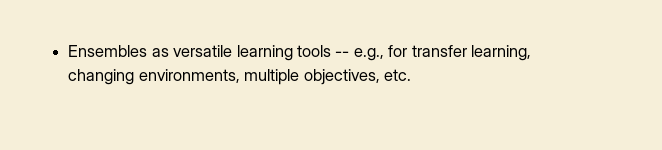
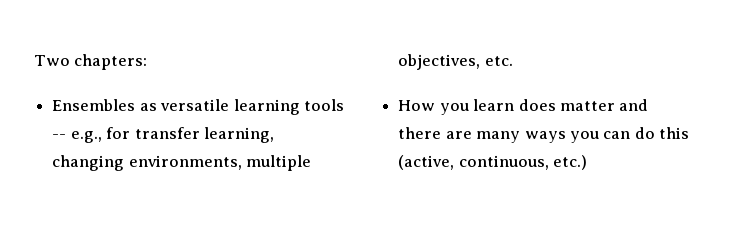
+ Two chapters:
+ How you learn does matter and there are many ways you can do this (active, continuous, etc.)

